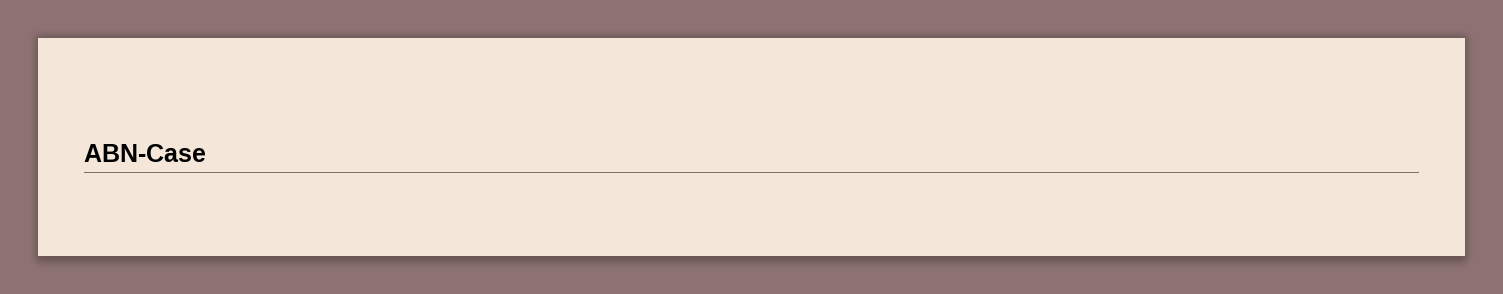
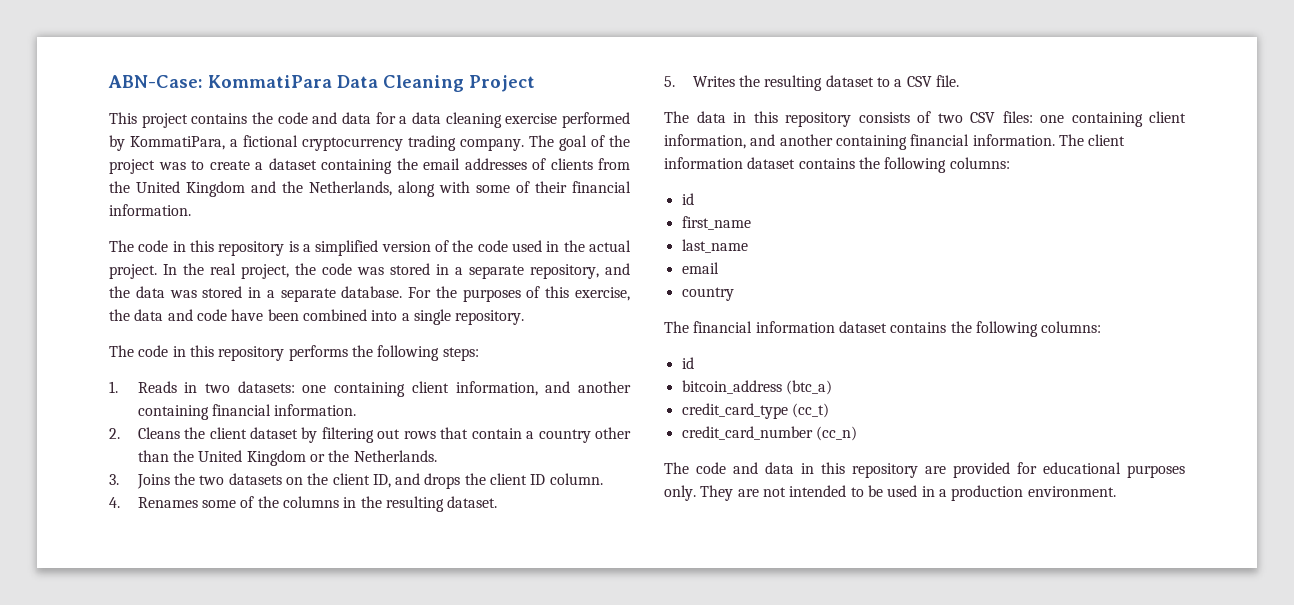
- ABN-Case
+ ABN-Case: KommatiPara Data Cleaning Project
+ This project contains the code and data for a data cleaning exercise performed by KommatiPara, a fictional cryptocurrency trading company. The goal of the project was to create a dataset containing the email addresses of clients from the United Kingdom and the Netherlands, along with some of their financial information.
+ The code in this repository is a simplified version of the code used in the actual project. In the real project, the code was stored in a separate repository, and the data was stored in a separate database. For the purposes of this exercise, the data and code have been combined into a single repository.
+ The code in this repository performs the following steps:
+ 1. Reads in two datasets: one containing client information, and another containing financial information.
+ 2. Cleans the client dataset by filtering out rows that contain a country other than the United Kingdom or the Netherlands.
+ 3. Joins the two datasets on the client ID, and drops the client ID column.
+ 4. Renames some of the columns in the resulting dataset.
+ 5. Writes the resulting dataset to a CSV file.
+ The data in this repository consists of two CSV files: one containing client information, and another containing financial information. The client information dataset contains the following columns:
+ id
+ first_name
+ last_name
+ email
+ country
+ The financial information dataset contains the following columns:
+ id
+ bitcoin_address (btc_a)
+ credit_card_type (cc_t)
+ credit_card_number (cc_n)
+ The code and data in this repository are provided for educational purposes only. They are not intended to be used in a production environment.

